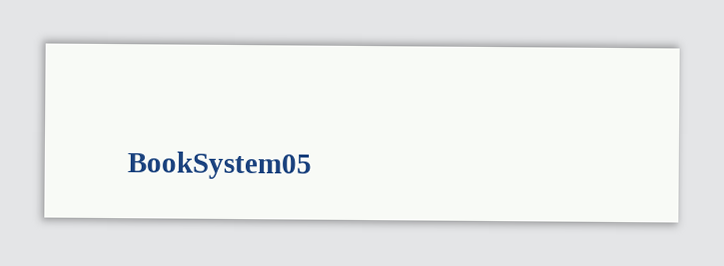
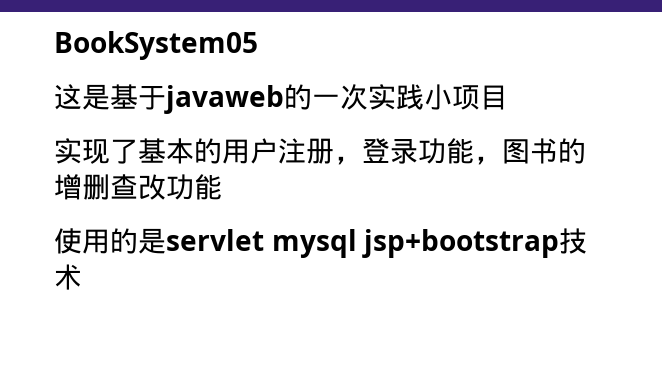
+ 这是基于javaweb的一次实践小项目
+ 实现了基本的用户注册，登录功能，图书的增删查改功能
+ 使用的是servlet mysql jsp+bootstrap技术

